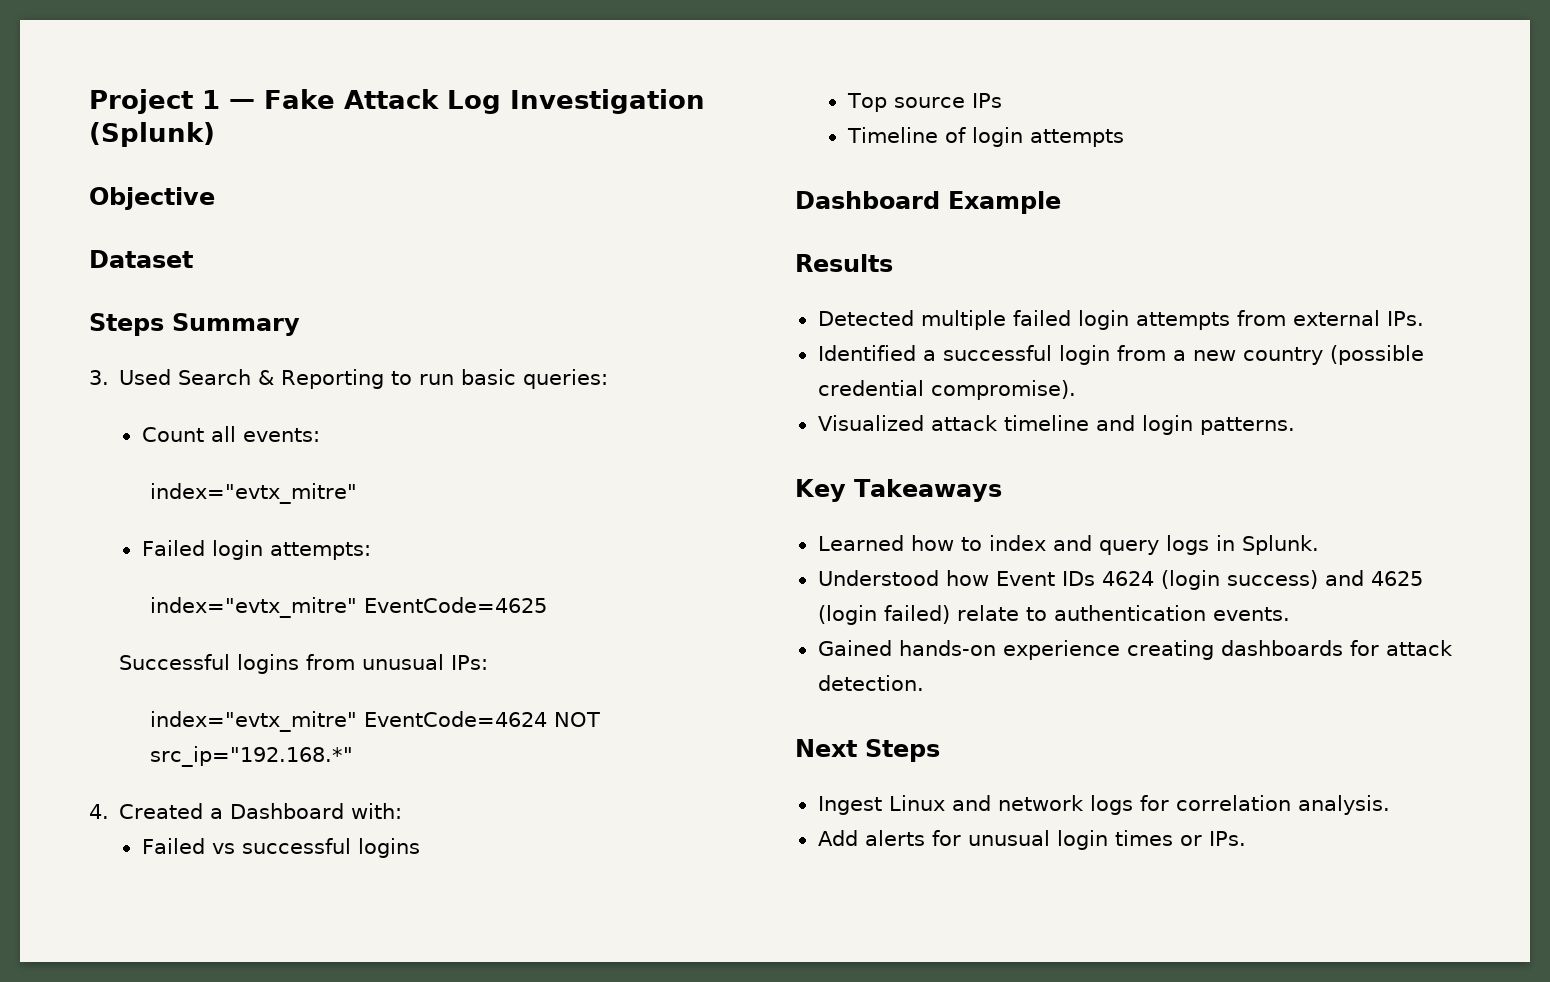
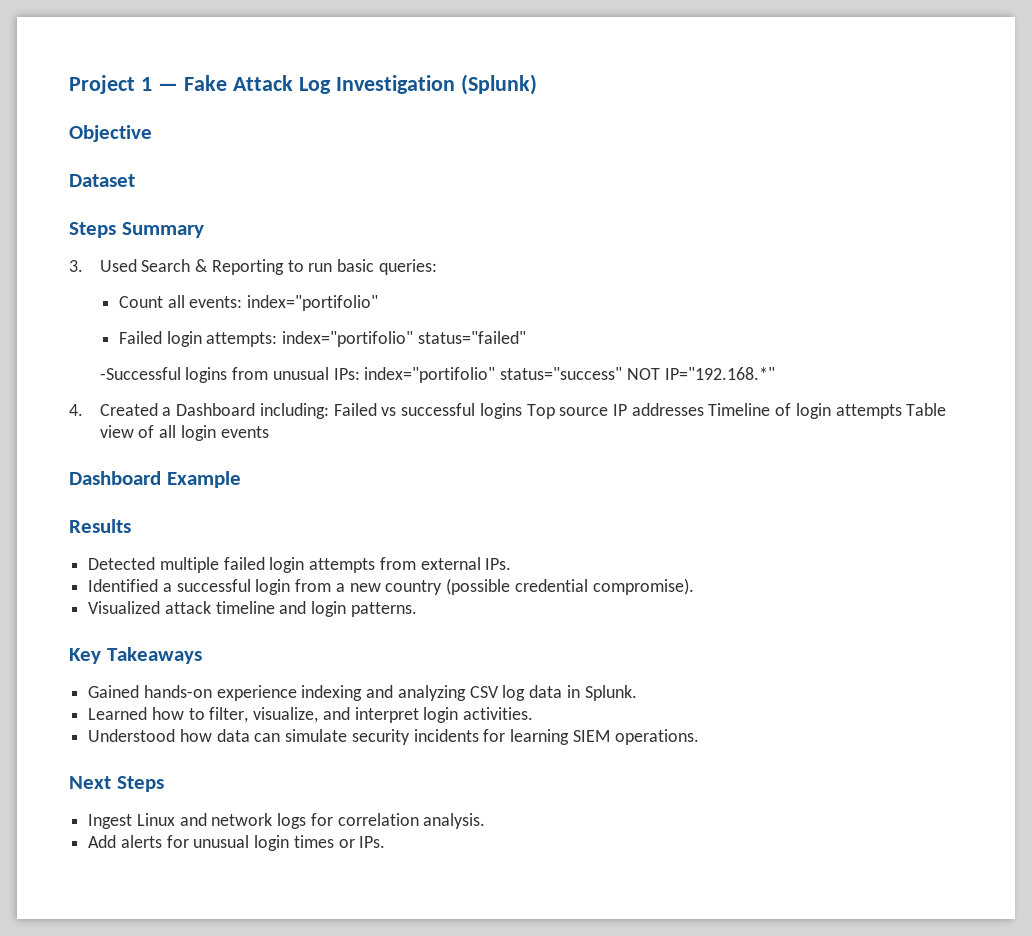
- Count all events:
- index="evtx_mitre"
+ Count all events: index="portifolio"
- Failed login attempts:
- index="evtx_mitre" EventCode=4625
- Successful logins from unusual IPs:
- index="evtx_mitre" EventCode=4624 NOT src_ip="192.168.*"
+ Failed login attempts: index="portifolio" status="failed"
+ -Successful logins from unusual IPs: index="portifolio" status="success" NOT IP="192.168.*"
- 4. Created a Dashboard with:
- Failed vs successful logins
- Top source IPs
- Timeline of login attempts
+ 4. Created a Dashboard including: Failed vs successful logins Top source IP addresses Timeline of login attempts Table view of all login events
- Learned how to index and query logs in Splunk.
- Understood how Event IDs 4624 (login success) and 4625 (login failed) relate to authentication events.
- Gained hands-on experience creating dashboards for attack detection.
+ Gained hands-on experience indexing and analyzing CSV log data in Splunk.
+ Learned how to filter, visualize, and interpret login activities.
+ Understood how data can simulate security incidents for learning SIEM operations.

